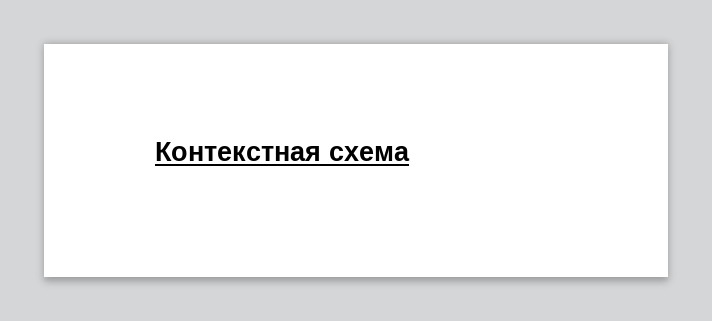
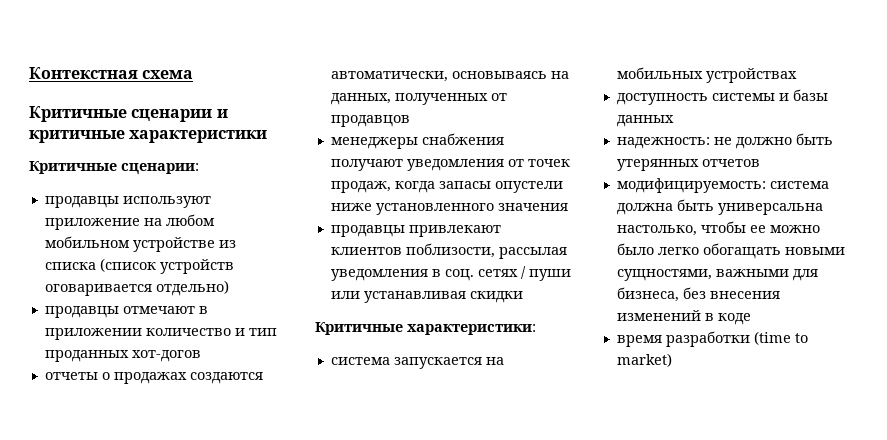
+ Критичные сценарии и критичные характеристики
+ Критичные сценарии:
+ продавцы используют приложение на любом мобильном устройстве из списка (список устройств оговаривается отдельно)
+ продавцы отмечают в приложении количество и тип проданных хот-догов
+ отчеты о продажах создаются автоматически, основываясь на данных, полученных от продавцов
+ менеджеры снабжения получают уведомления от точек продаж, когда запасы опустели ниже установленного значения
+ продавцы привлекают клиентов поблизости, рассылая уведомления в соц. сетях / пуши или устанавливая скидки
+ Критичные характеристики:
+ система запускается на мобильных устройствах
+ доступность системы и базы данных
+ надежность: не должно быть утерянных отчетов
+ модифицируемость: система должна быть универсальна настолько, чтобы ее можно было легко обогащать новыми сущностями, важными для бизнеса, без внесения изменений в коде
+ время разработки (time to market)

